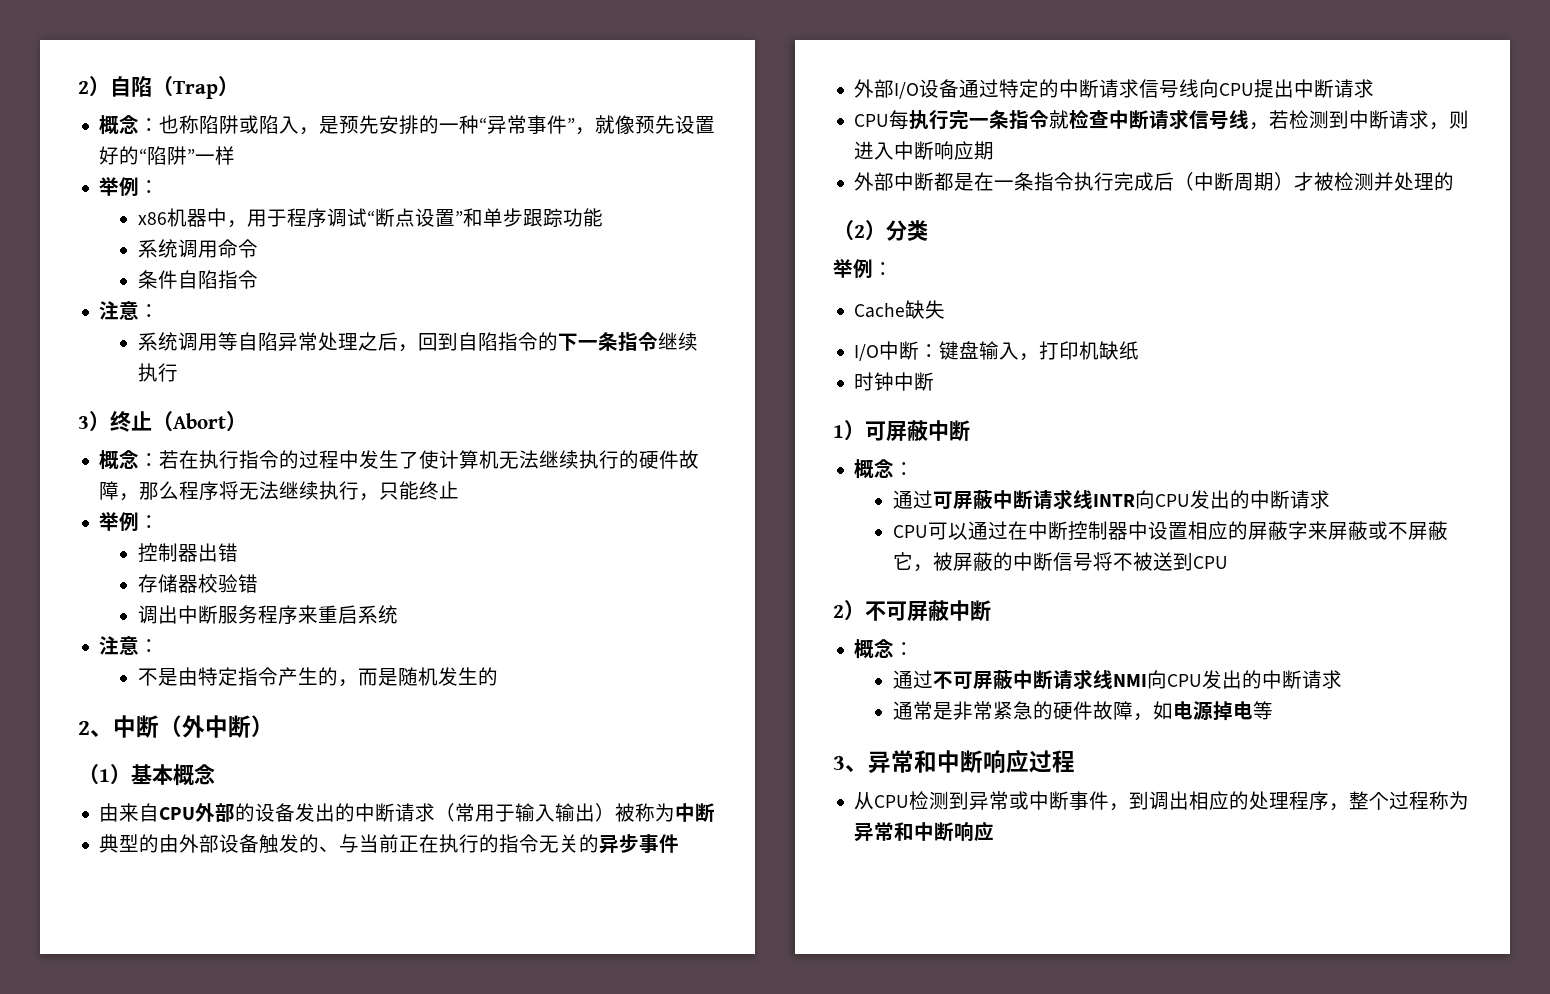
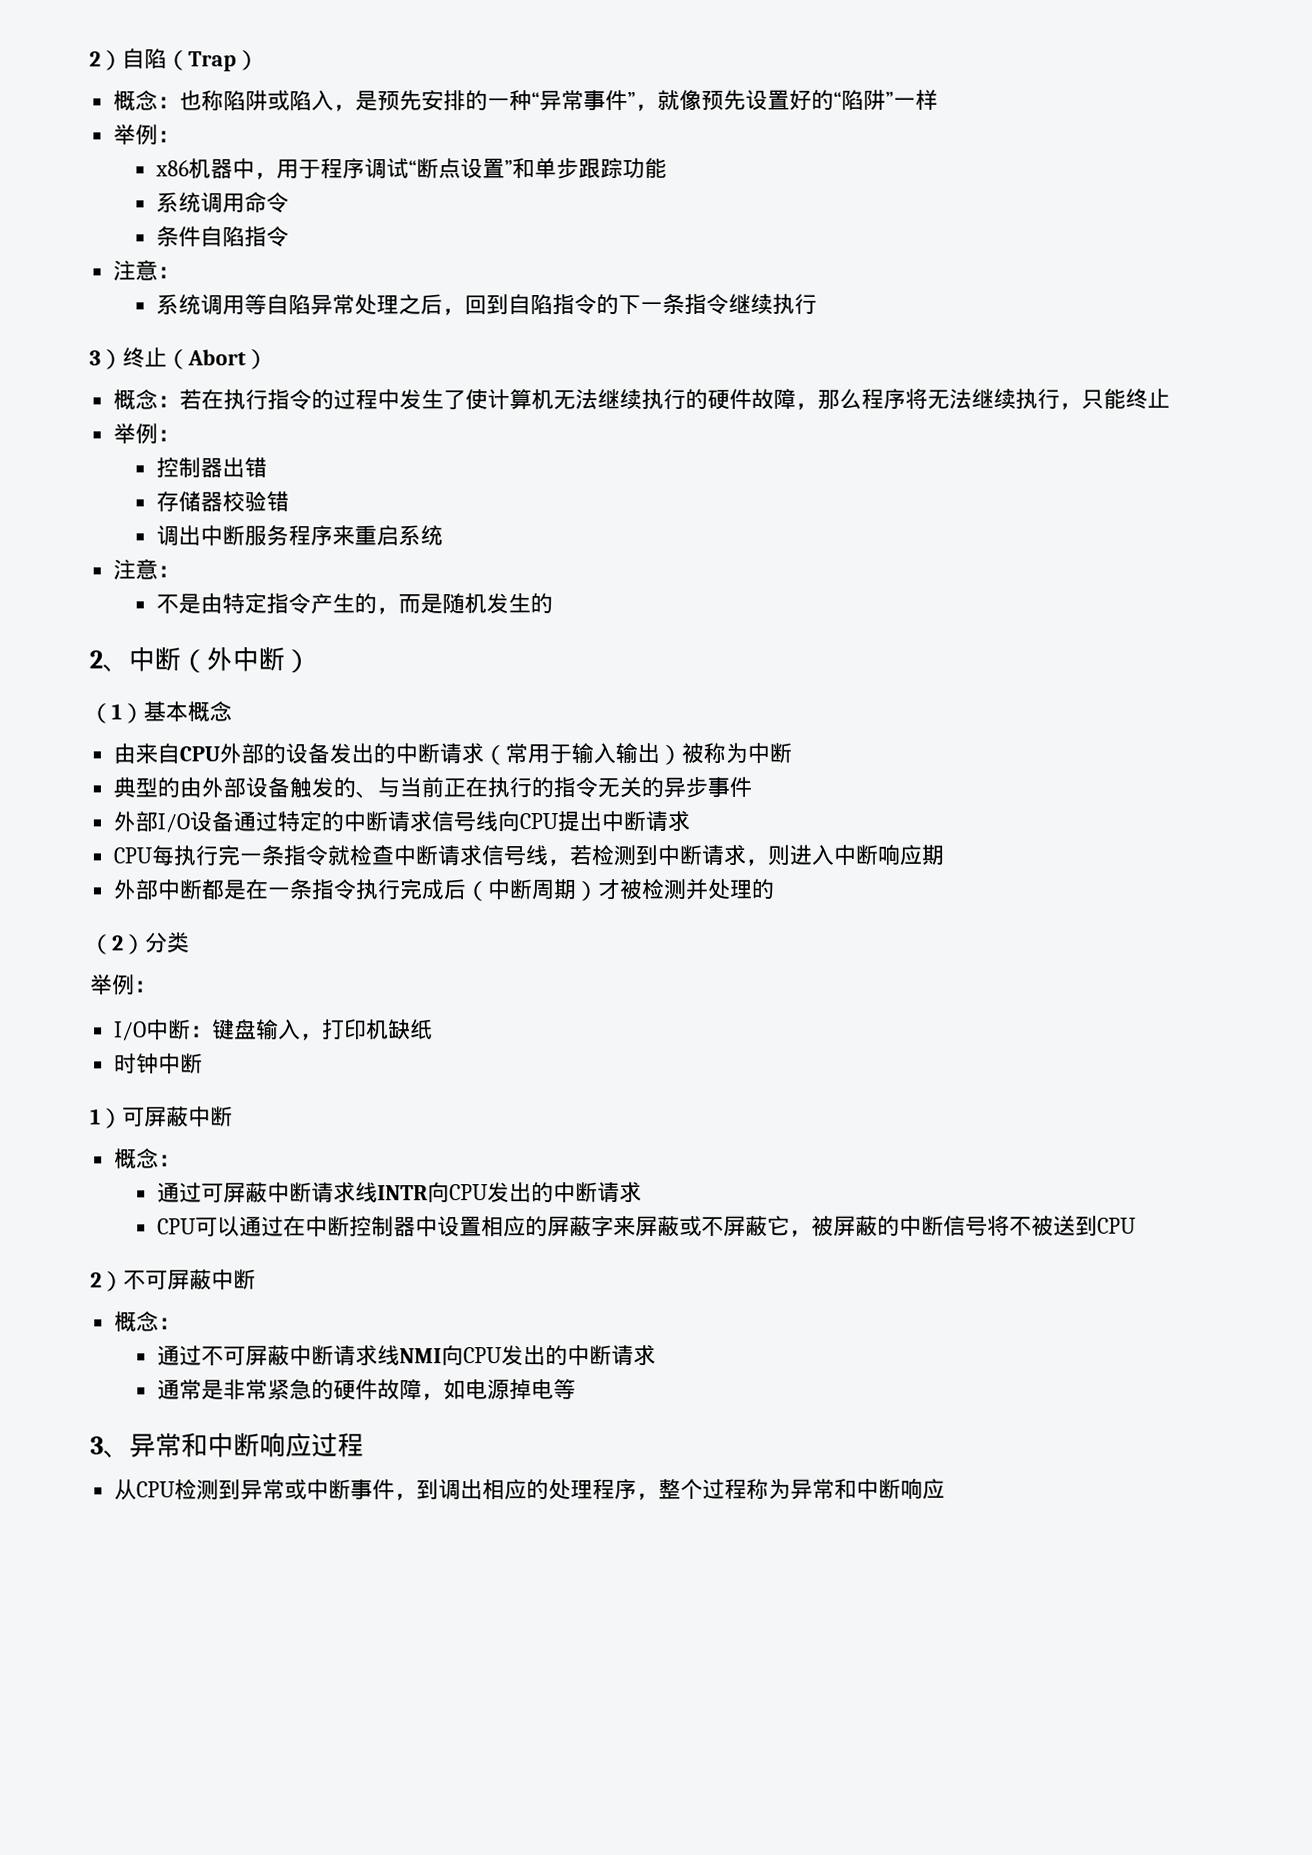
- Cache缺失

